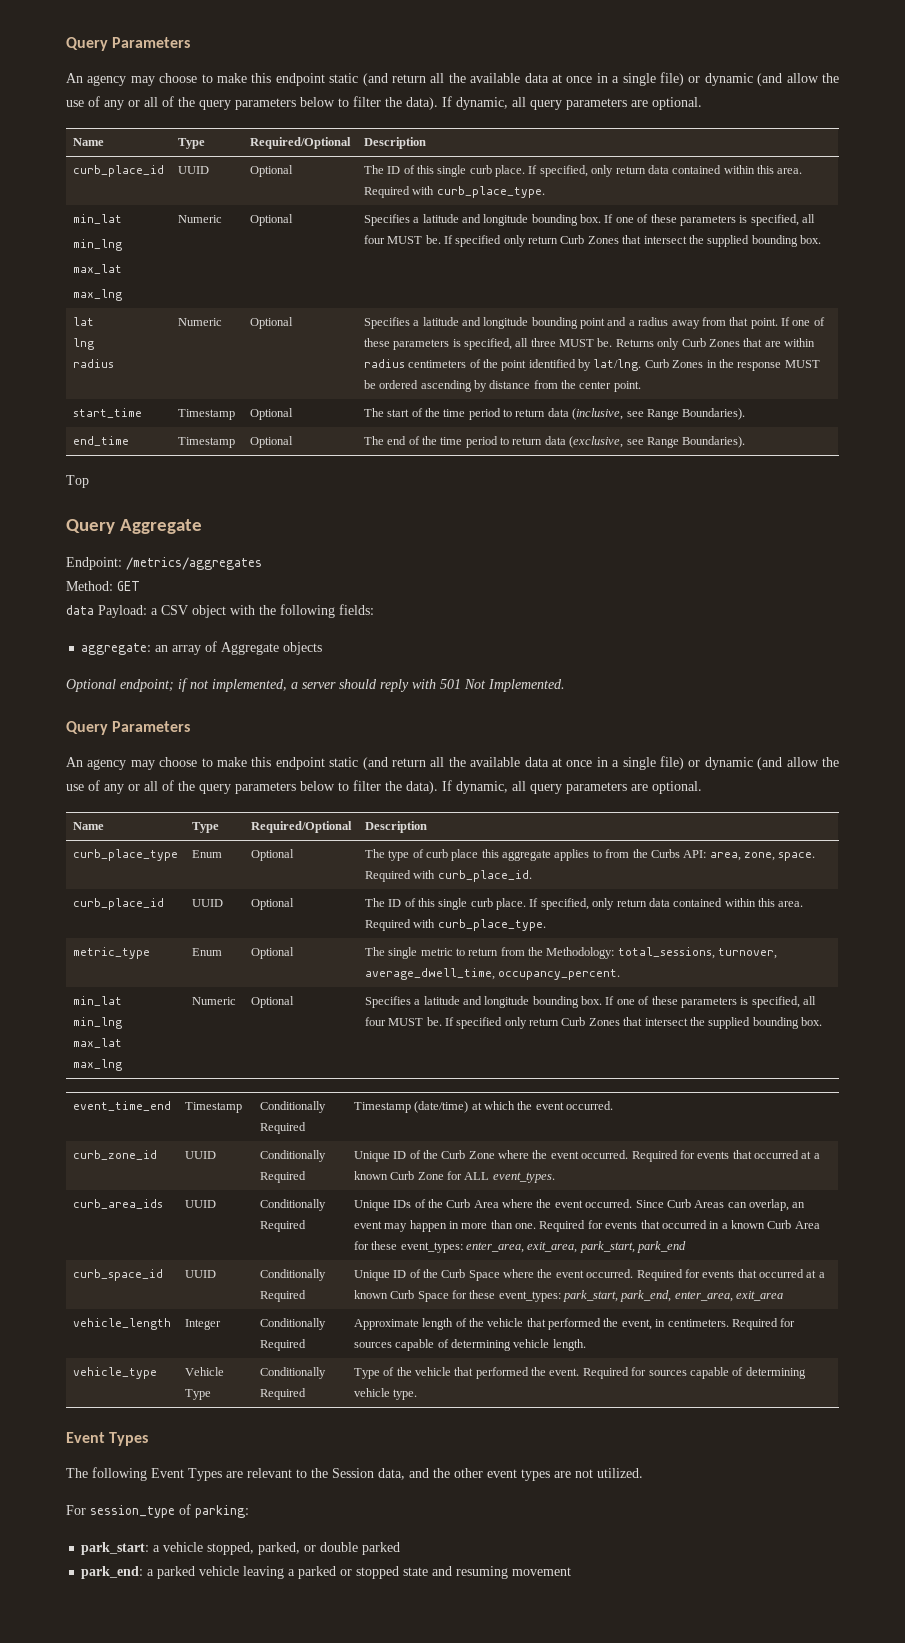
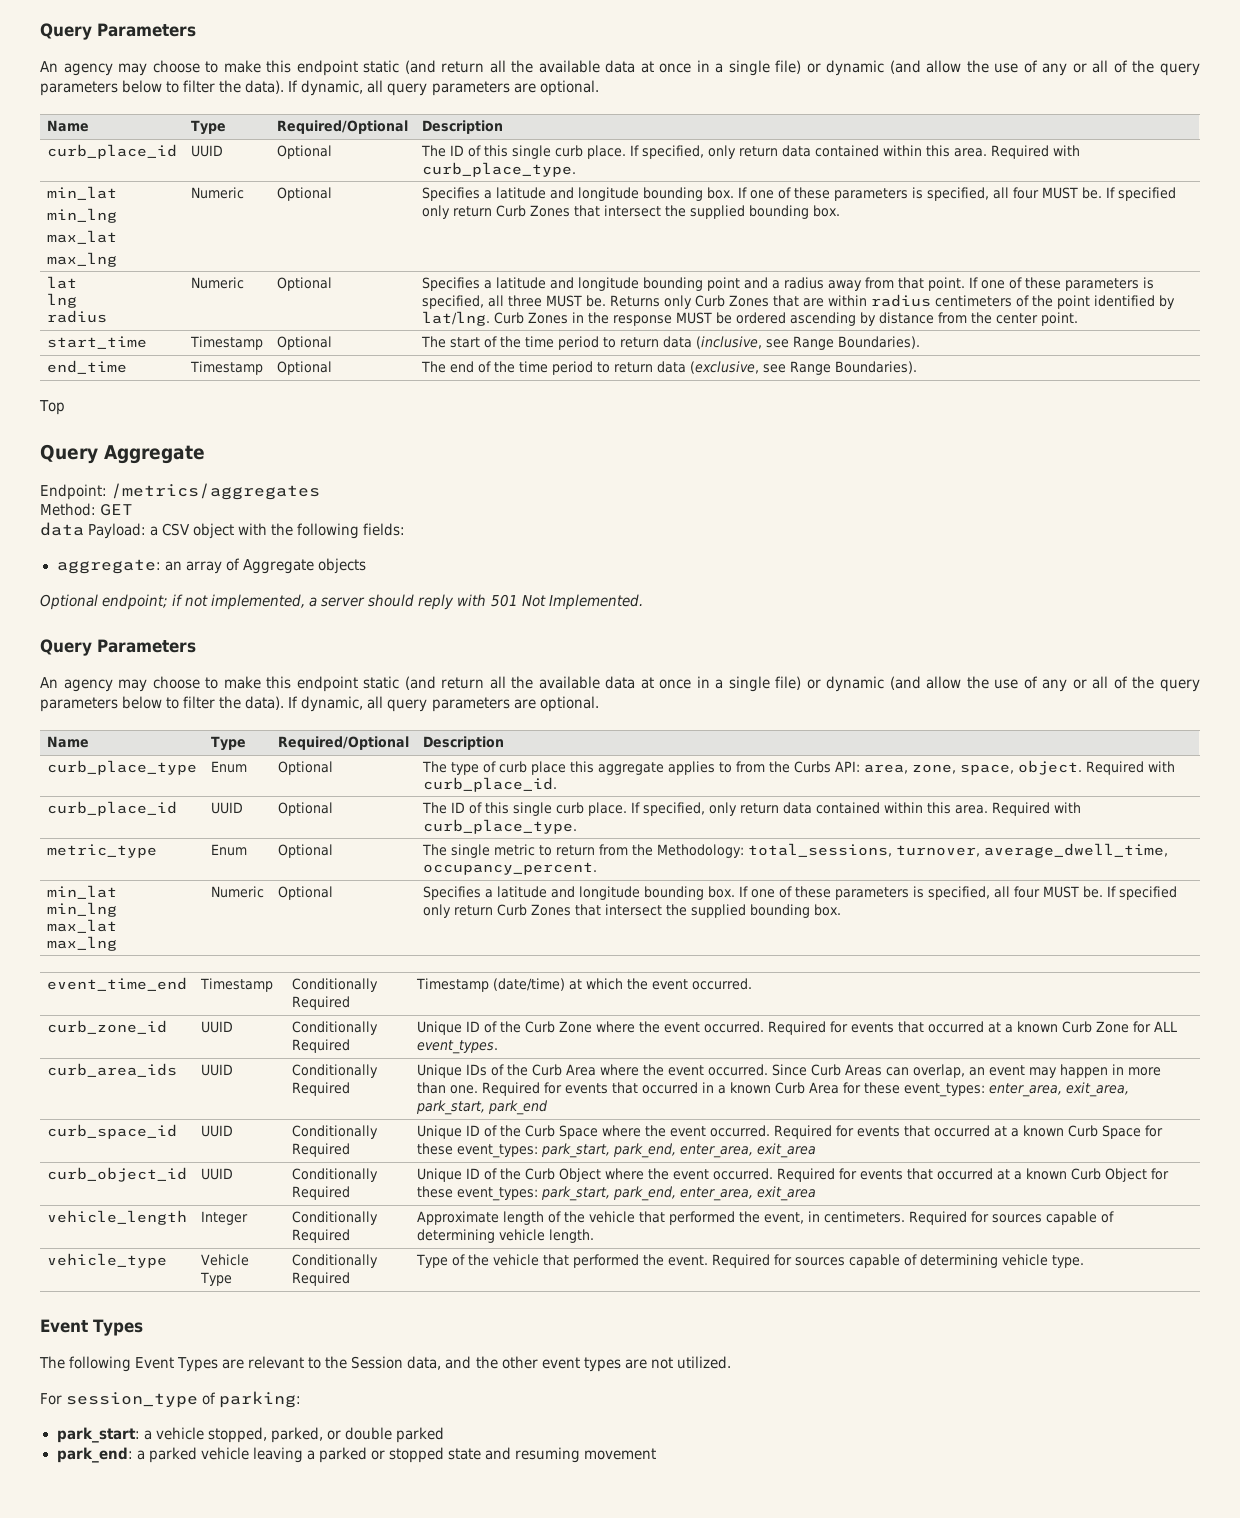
- curb_place_type | Enum | Optional | The type of curb place this aggregate applies to from the Curbs API: area, zone, space. Required with curb_place_id.
+ curb_place_type | Enum | Optional | The type of curb place this aggregate applies to from the Curbs API: area, zone, space, object. Required with curb_place_id.
+ curb_object_id | UUID | Conditionally Required | Unique ID of the Curb Object where the event occurred. Required for events that occurred at a known Curb Object for these event_types: park_start, park_end, enter_area, exit_area

